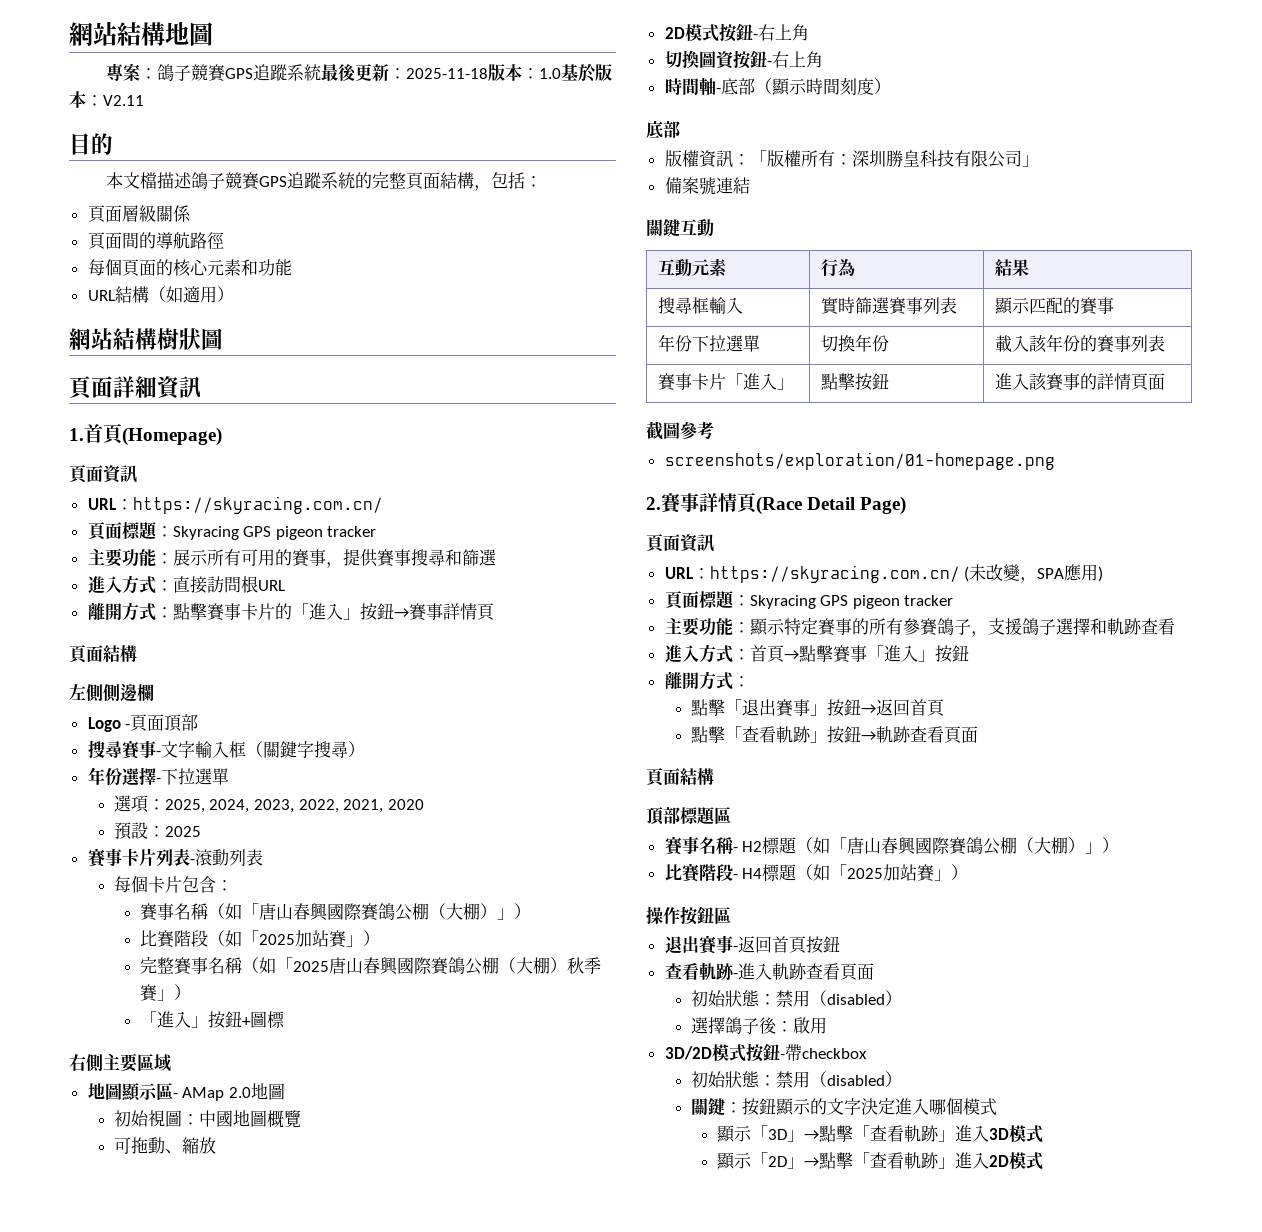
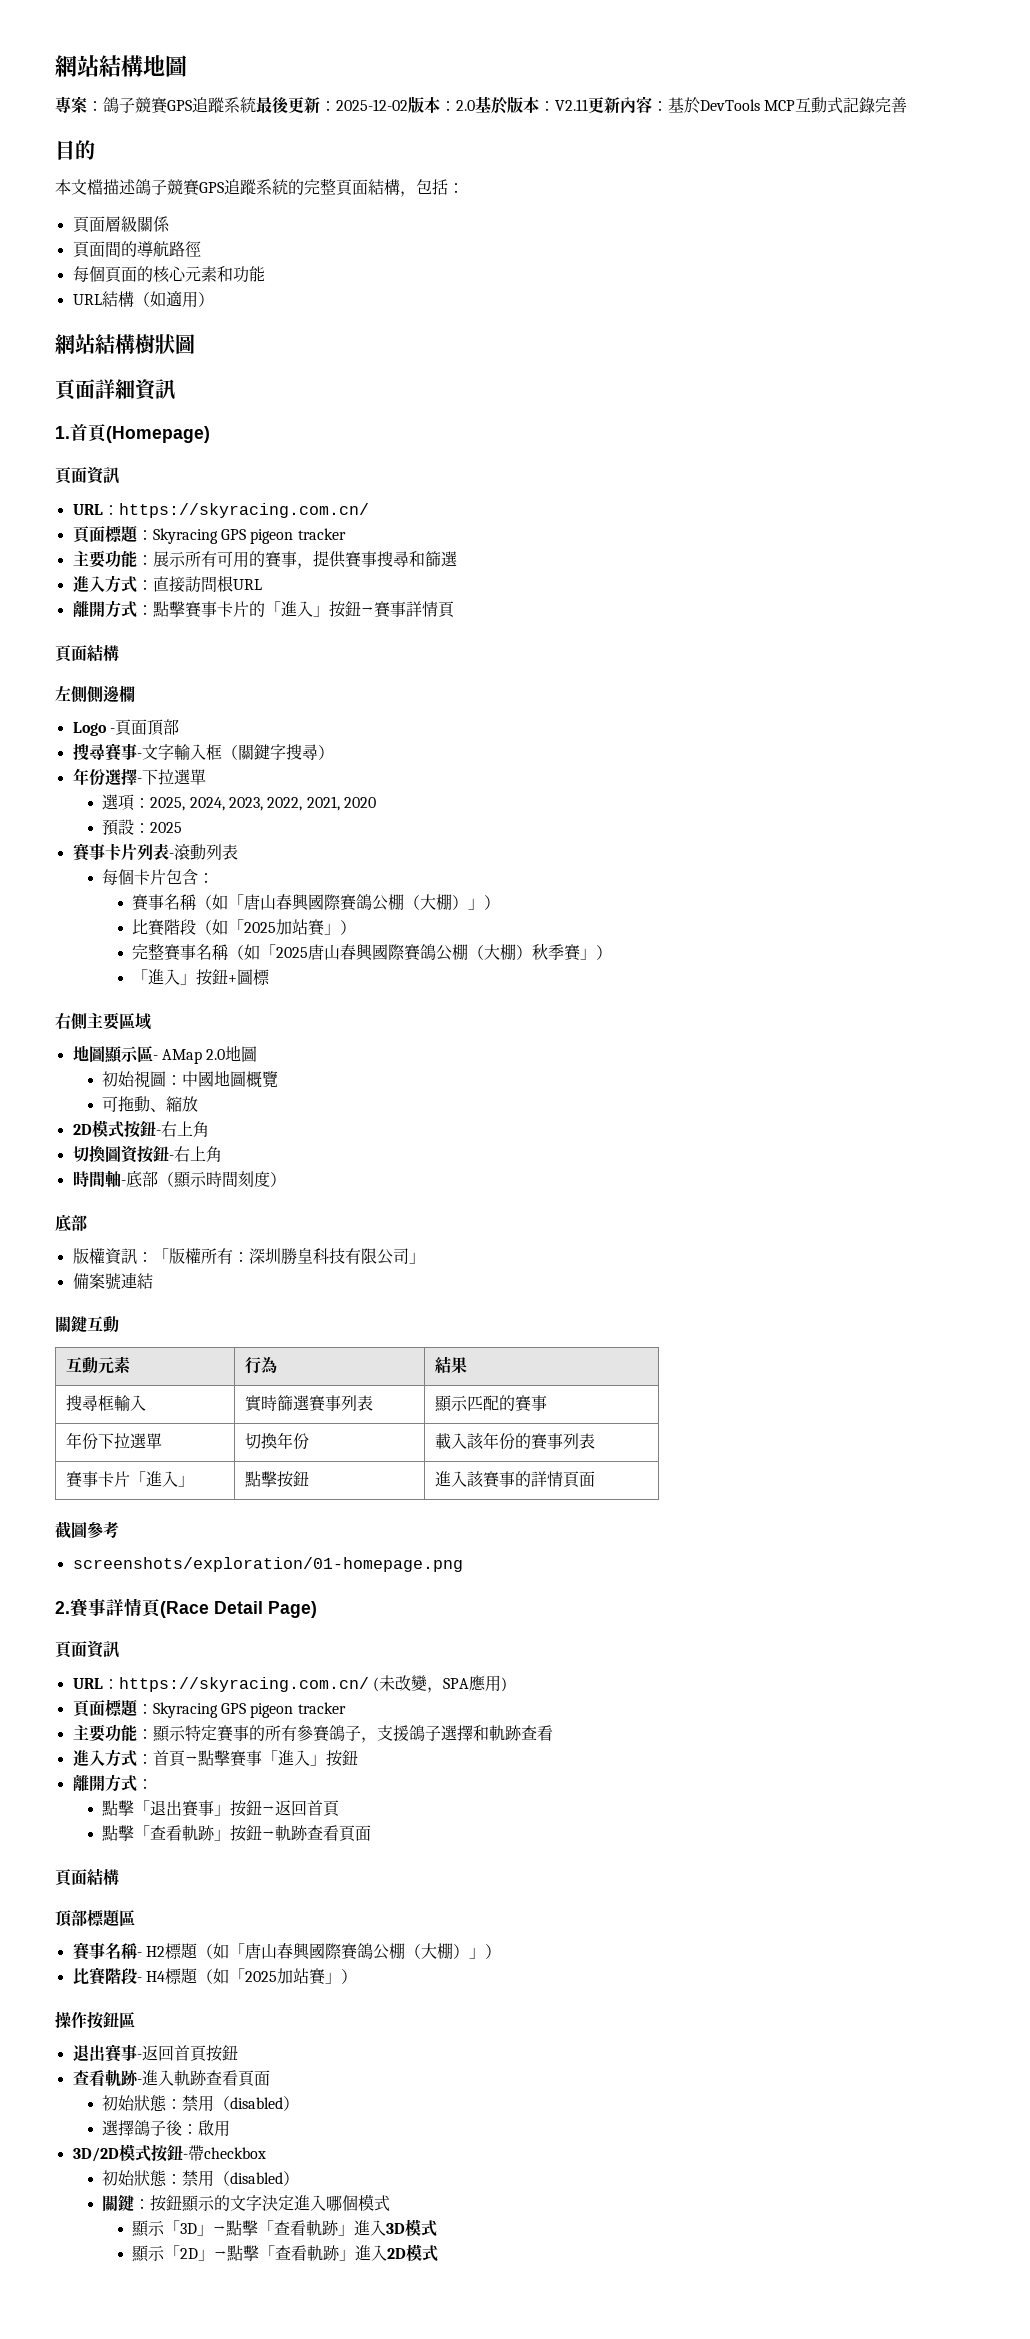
- 專案：鴿子競賽GPS追蹤系統最後更新：2025-11-18版本：1.0基於版本：V2.11
+ 專案：鴿子競賽GPS追蹤系統最後更新：2025-12-02版本：2.0基於版本：V2.11更新內容：基於DevTools MCP互動式記錄完善

